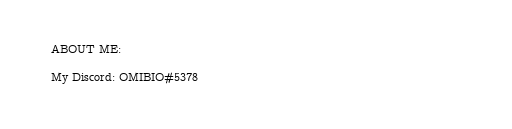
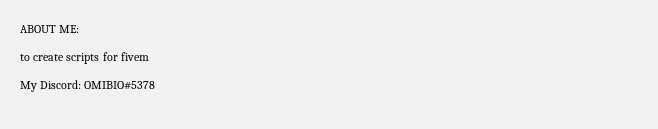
+ to create scripts for fivem

